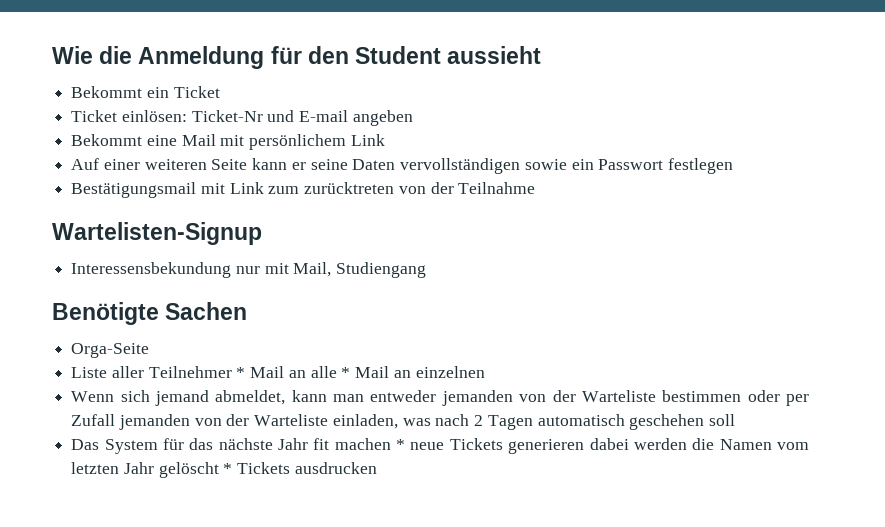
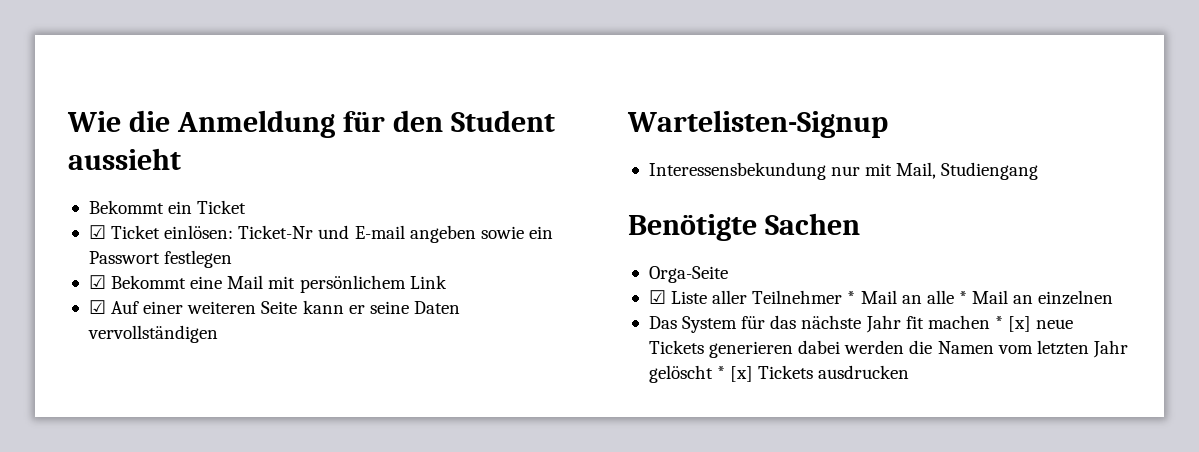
- Ticket einlösen: Ticket-Nr und E-mail angeben
- Bekommt eine Mail mit persönlichem Link
+ ☑ Ticket einlösen: Ticket-Nr und E-mail angeben sowie ein Passwort festlegen
+ ☑ Bekommt eine Mail mit persönlichem Link
- Auf einer weiteren Seite kann er seine Daten vervollständigen sowie ein Passwort festlegen
- Bestätigungsmail mit Link zum zurücktreten von der Teilnahme
+ ☑ Auf einer weiteren Seite kann er seine Daten vervollständigen
- Liste aller Teilnehmer * Mail an alle * Mail an einzelnen
+ ☑ Liste aller Teilnehmer * Mail an alle * Mail an einzelnen
- Wenn sich jemand abmeldet, kann man entweder jemanden von der Warteliste bestimmen oder per Zufall jemanden von der Warteliste einladen, was nach 2 Tagen automatisch geschehen soll
- Das System für das nächste Jahr fit machen * neue Tickets generieren dabei werden die Namen vom letzten Jahr gelöscht * Tickets ausdrucken
+ Das System für das nächste Jahr fit machen * [x] neue Tickets generieren dabei werden die Namen vom letzten Jahr gelöscht * [x] Tickets ausdrucken

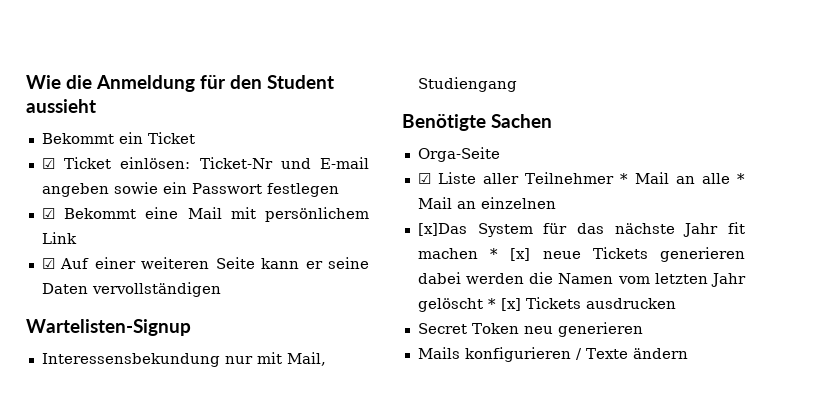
- Das System für das nächste Jahr fit machen * [x] neue Tickets generieren dabei werden die Namen vom letzten Jahr gelöscht * [x] Tickets ausdrucken
+ [x]Das System für das nächste Jahr fit machen * [x] neue Tickets generieren dabei werden die Namen vom letzten Jahr gelöscht * [x] Tickets ausdrucken
+ Secret Token neu generieren
+ Mails konfigurieren / Texte ändern

